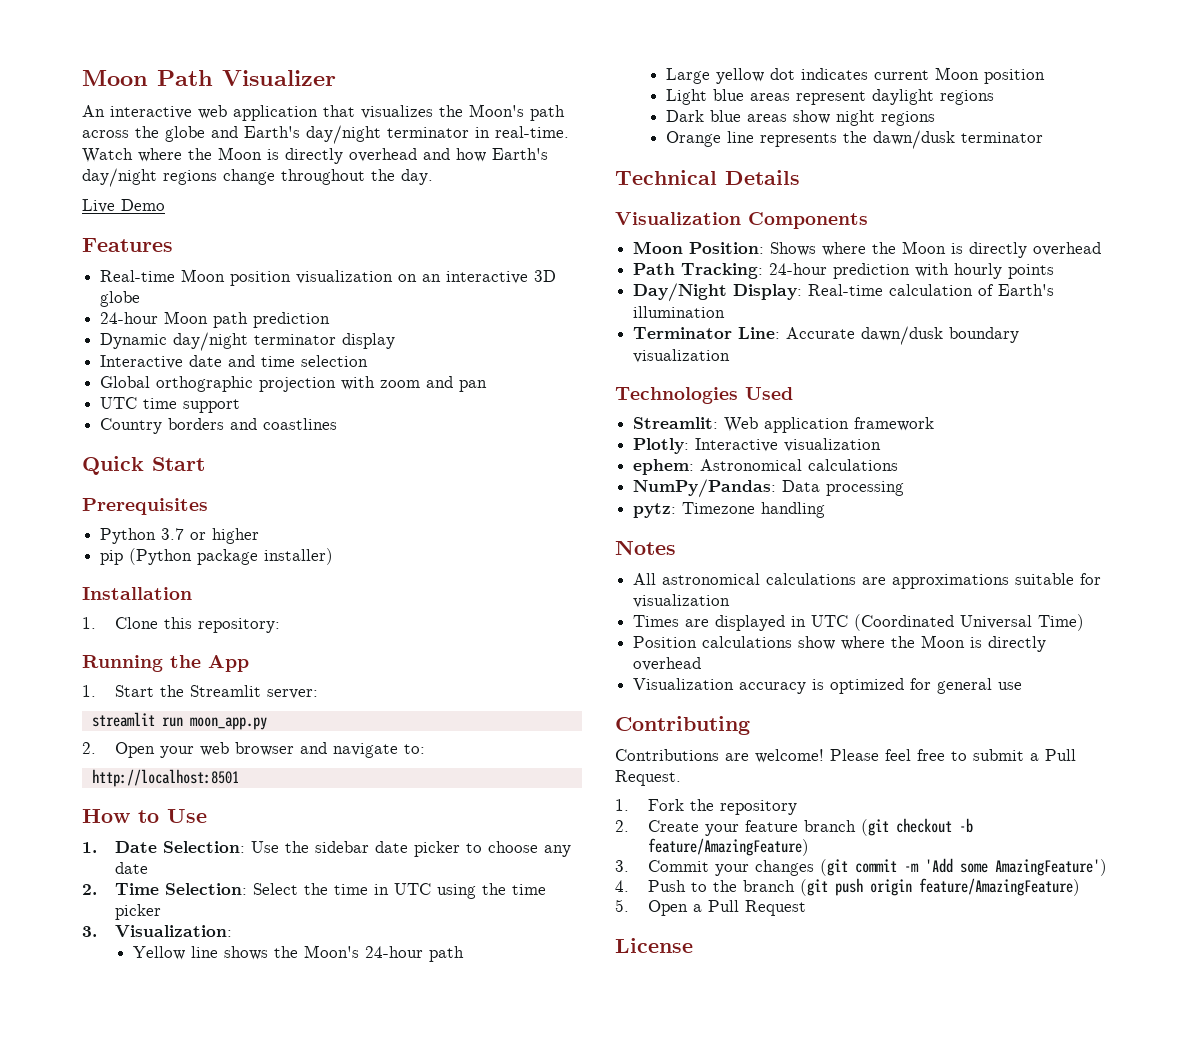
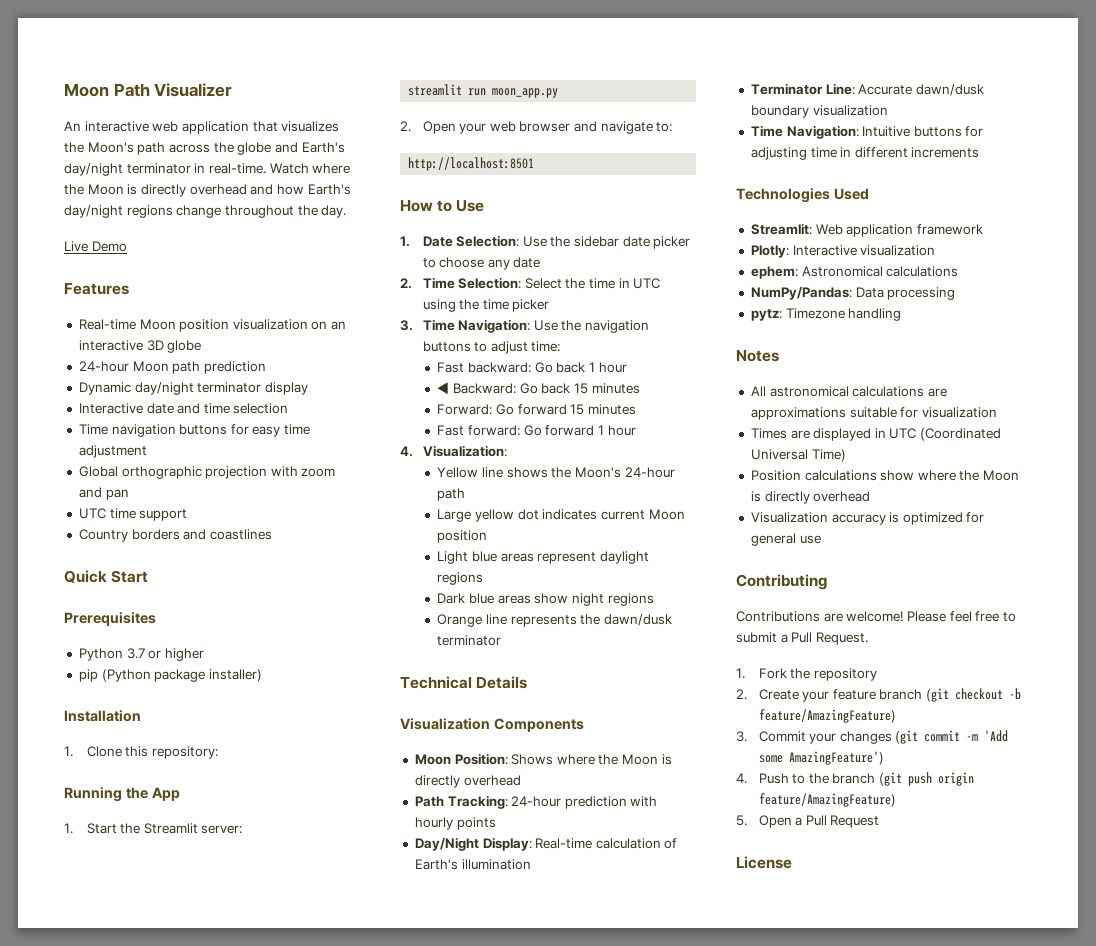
+ Time navigation buttons for easy time adjustment
- 3. Visualization:
+ 3. Time Navigation: Use the navigation buttons to adjust time:
+ Fast backward: Go back 1 hour
+ ◀ Backward: Go back 15 minutes
+ Forward: Go forward 15 minutes
+ Fast forward: Go forward 1 hour
+ 4. Visualization:
+ Time Navigation: Intuitive buttons for adjusting time in different increments

